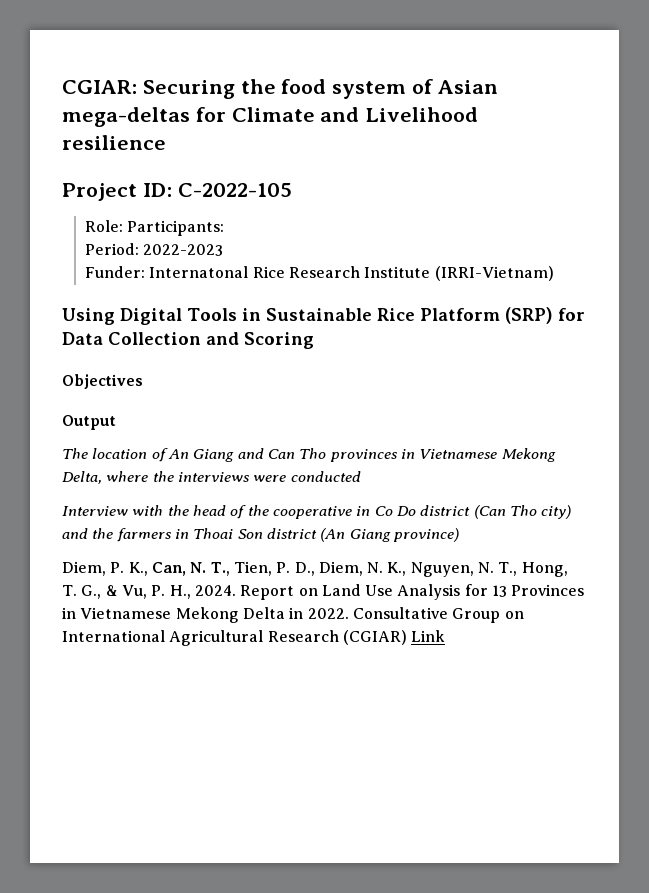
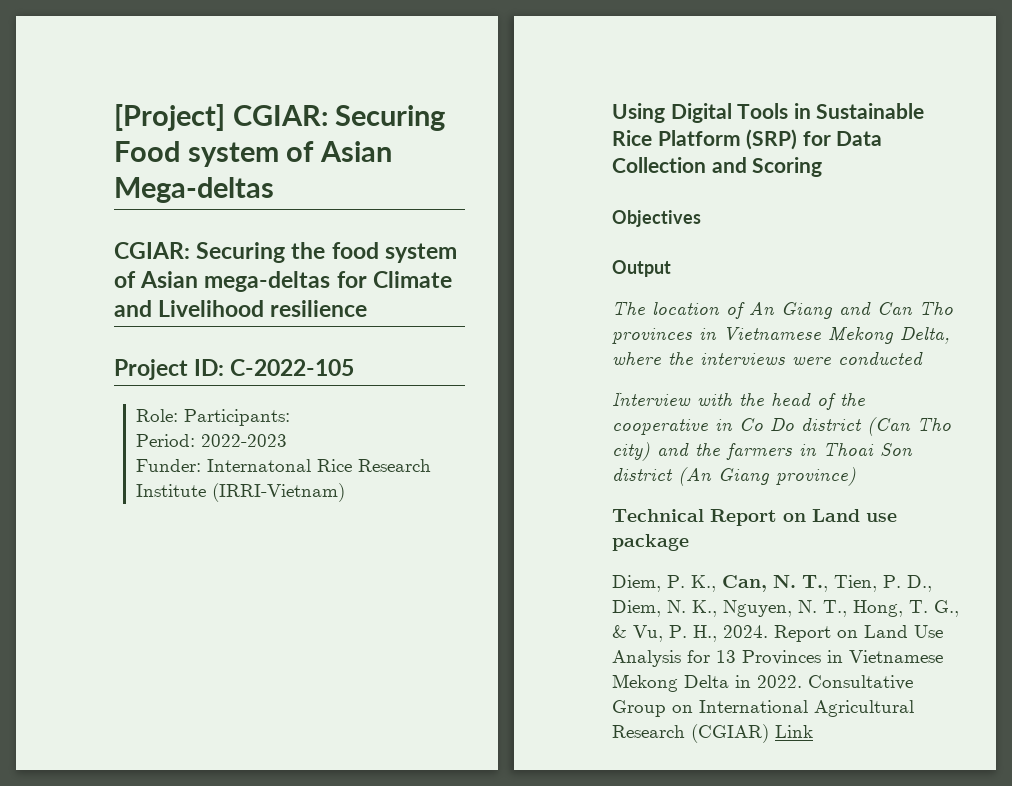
+ [Project] CGIAR: Securing Food system of Asian Mega-deltas
+ Technical Report on Land use package

